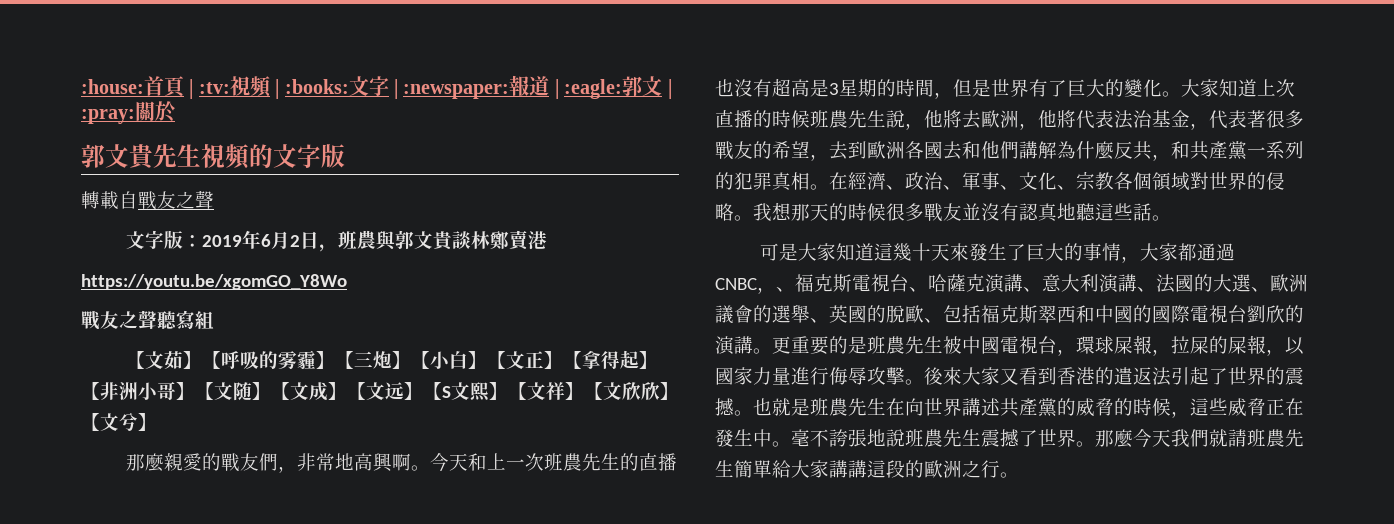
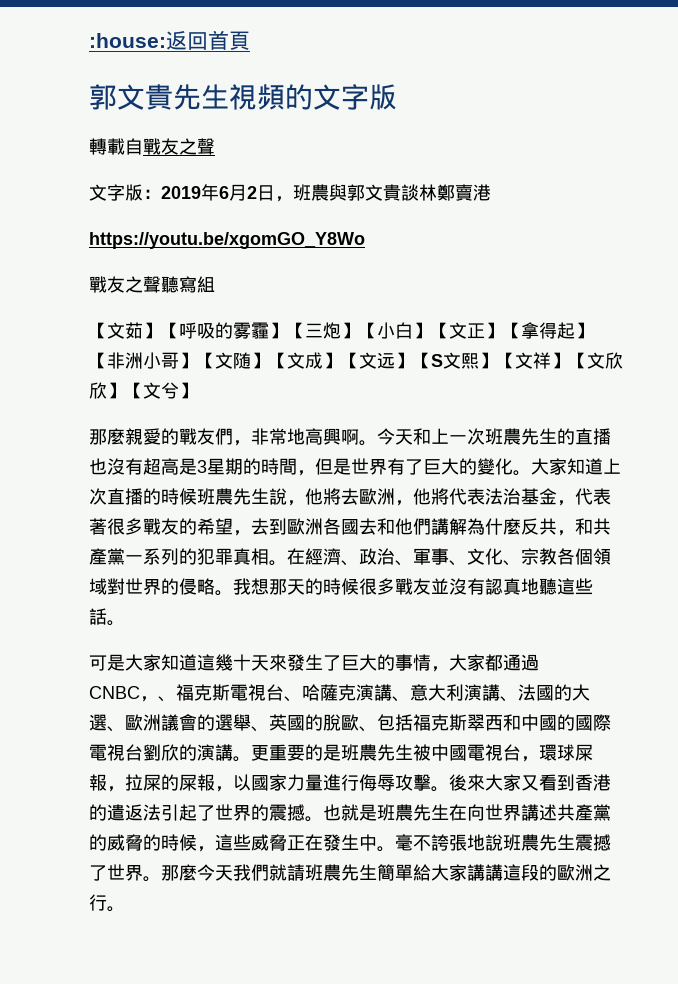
- :house:首頁 | :tv:視頻 | :books:文字 | :newspaper:報道 | :eagle:郭文 | :pray:關於
+ :house:返回首頁

